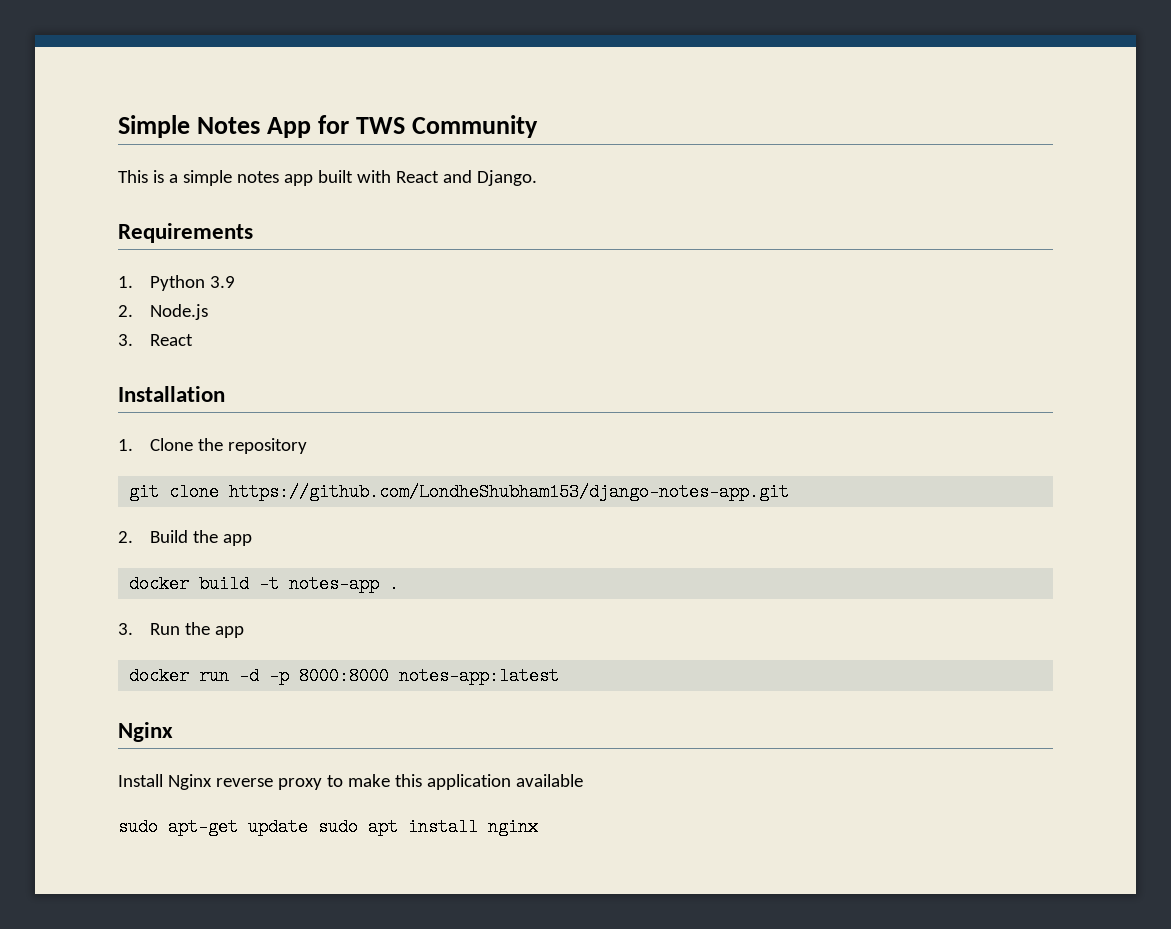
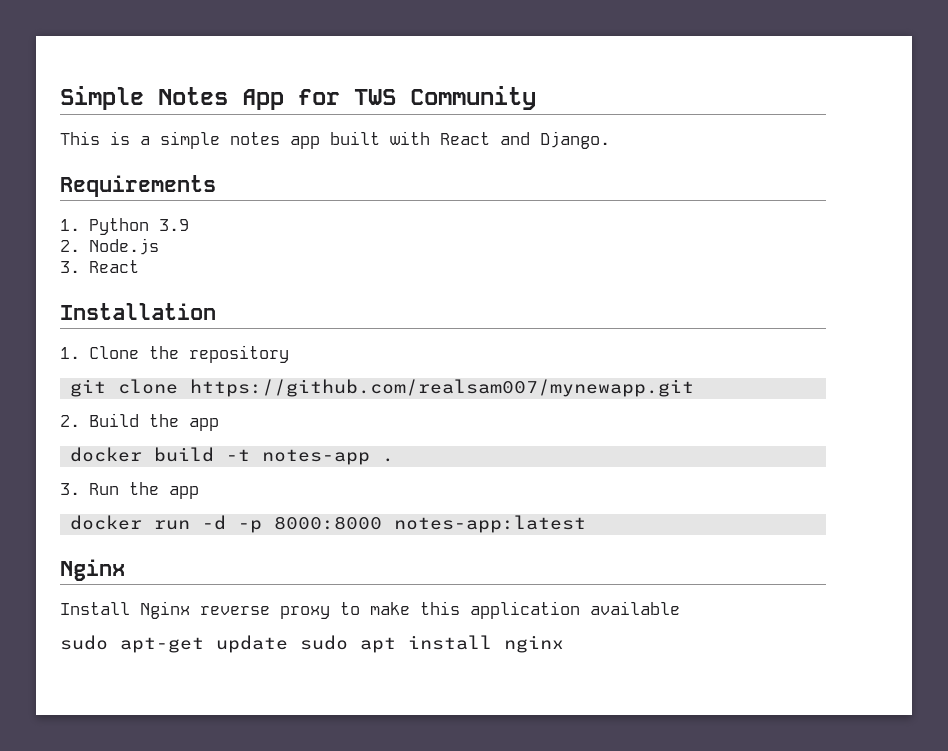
- git clone https://github.com/LondheShubham153/django-notes-app.git
+ git clone https://github.com/realsam007/mynewapp.git

